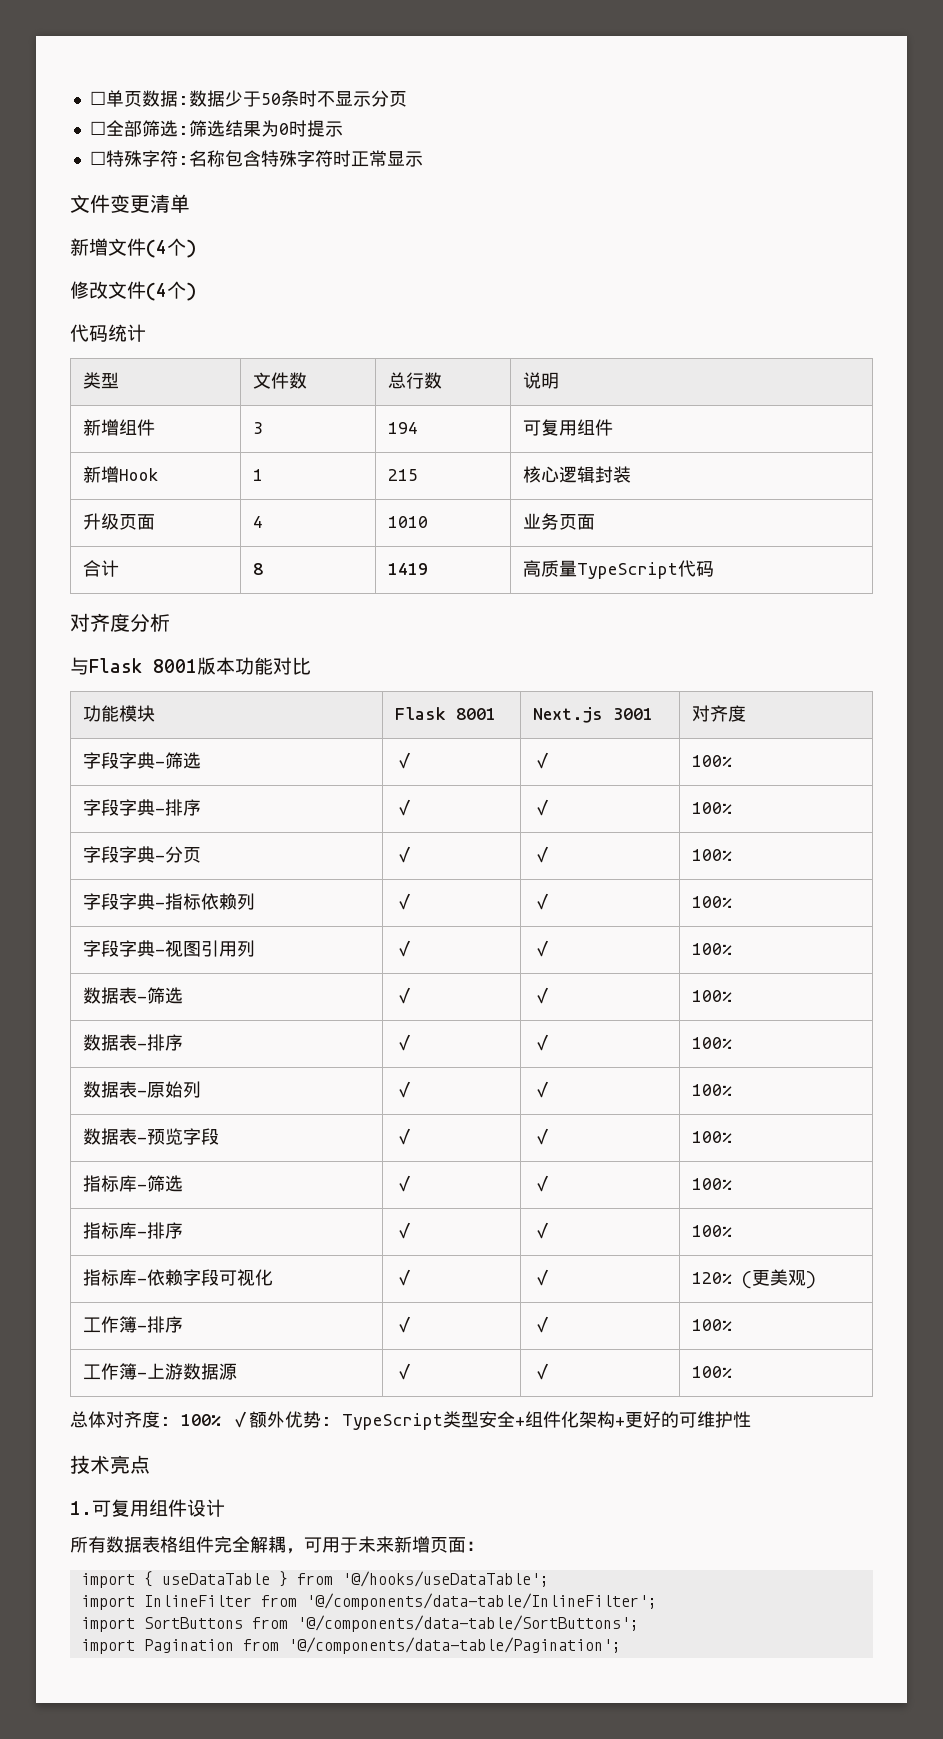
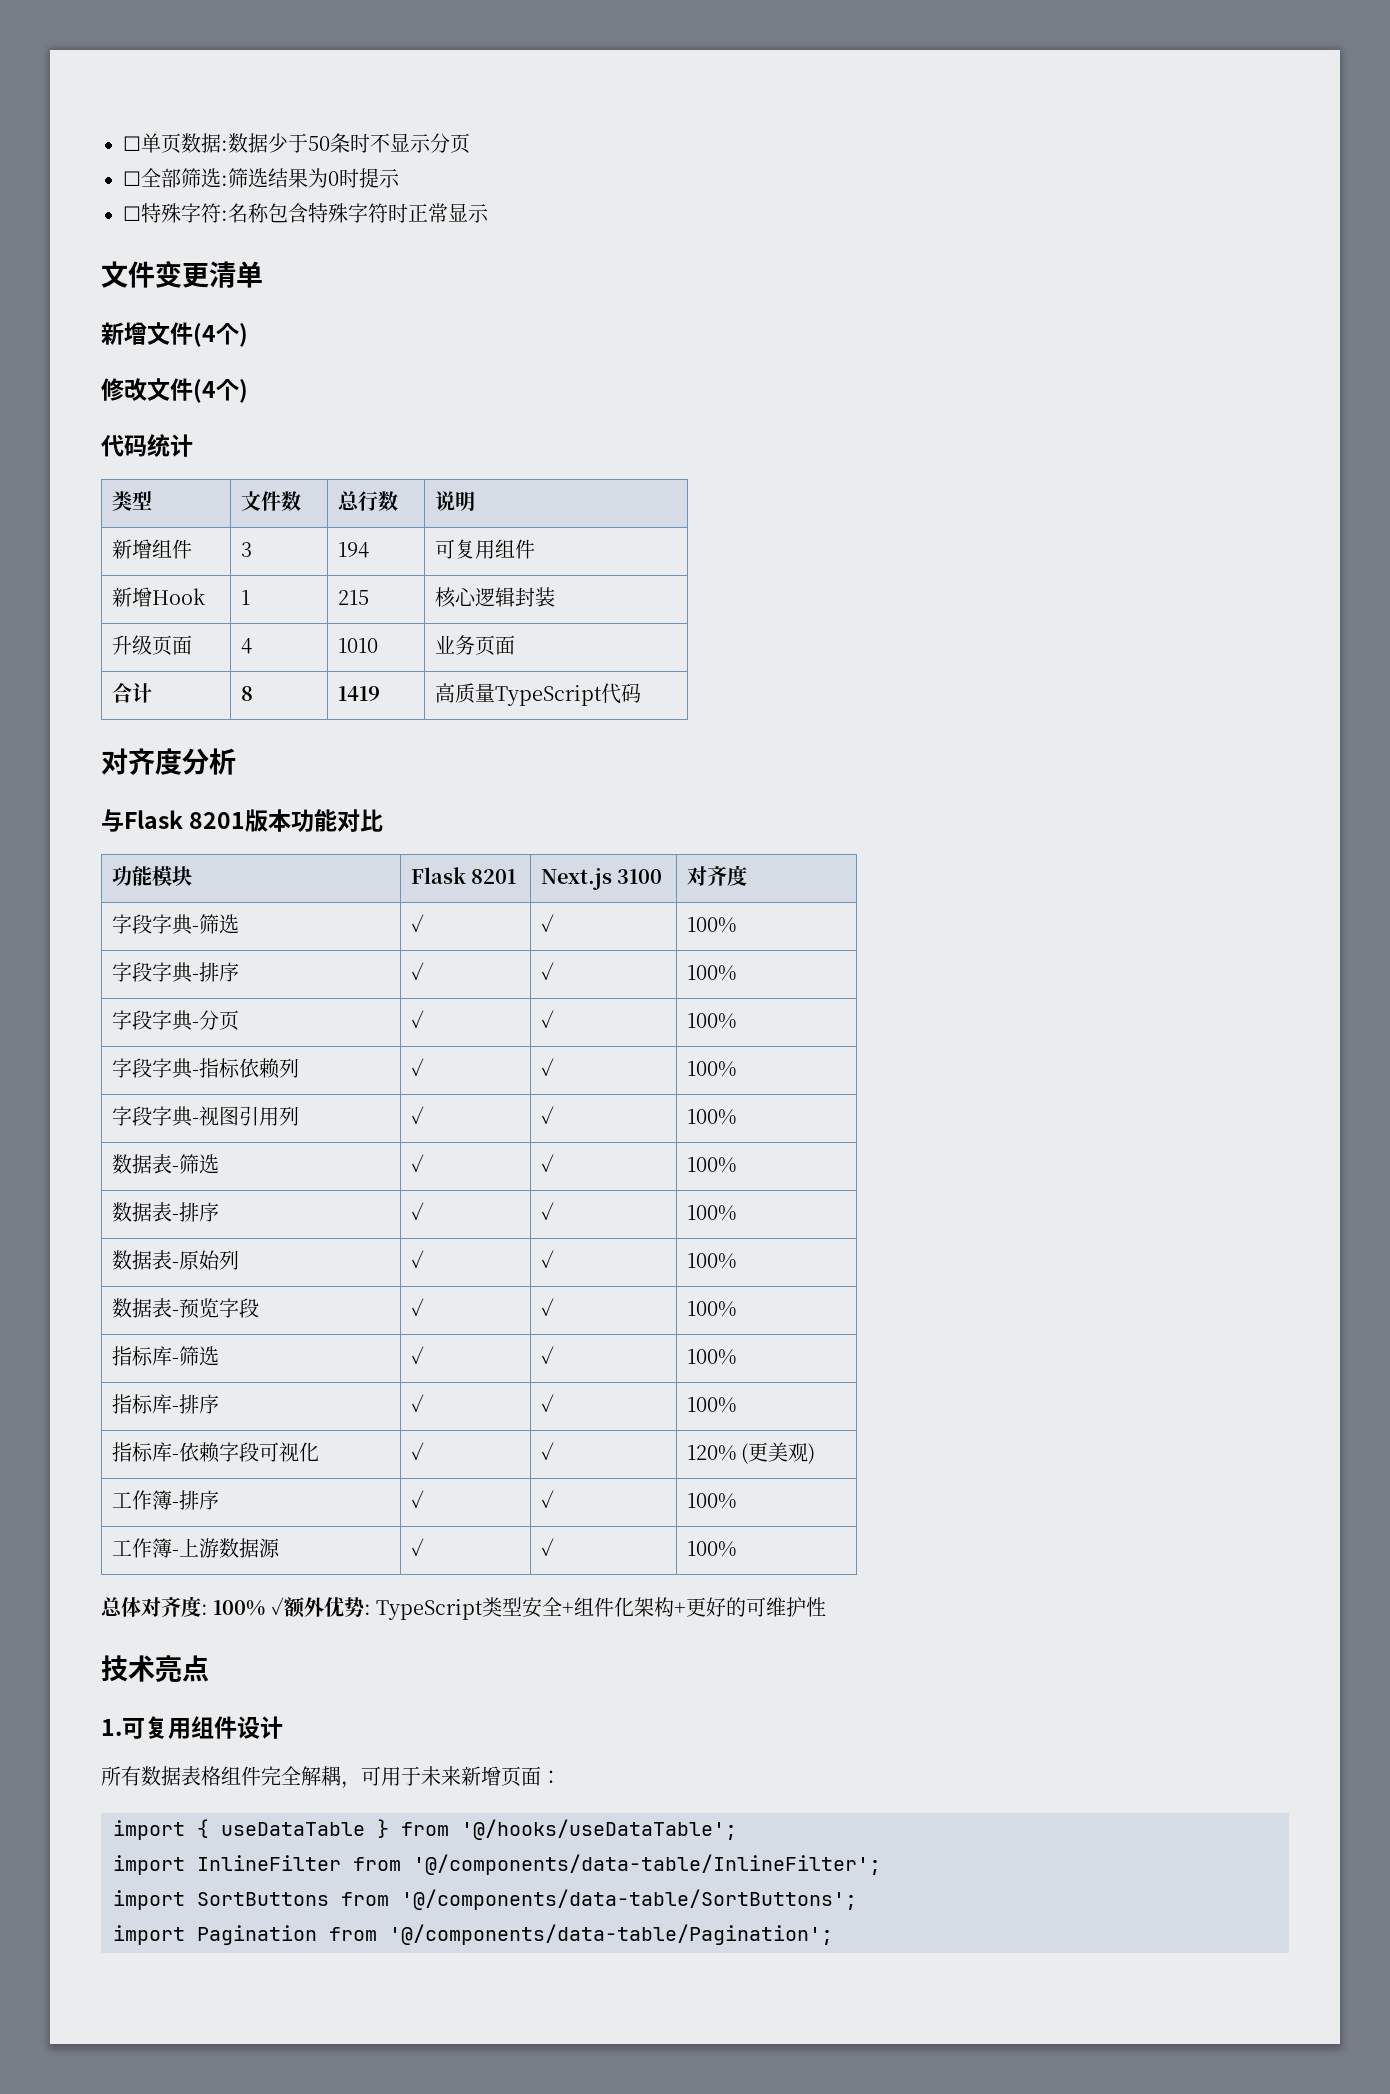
- 与Flask 8001版本功能对比
+ 与Flask 8201版本功能对比
- 功能模块 | Flask 8001 | Next.js 3001 | 对齐度
+ 功能模块 | Flask 8201 | Next.js 3100 | 对齐度

